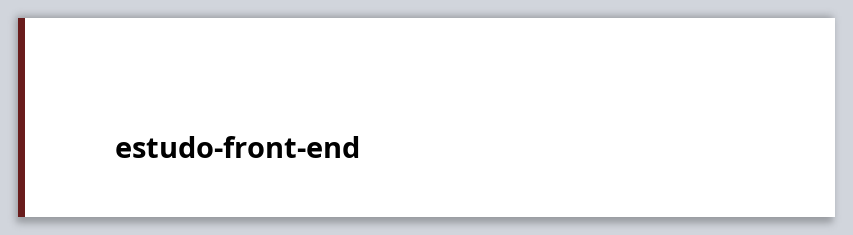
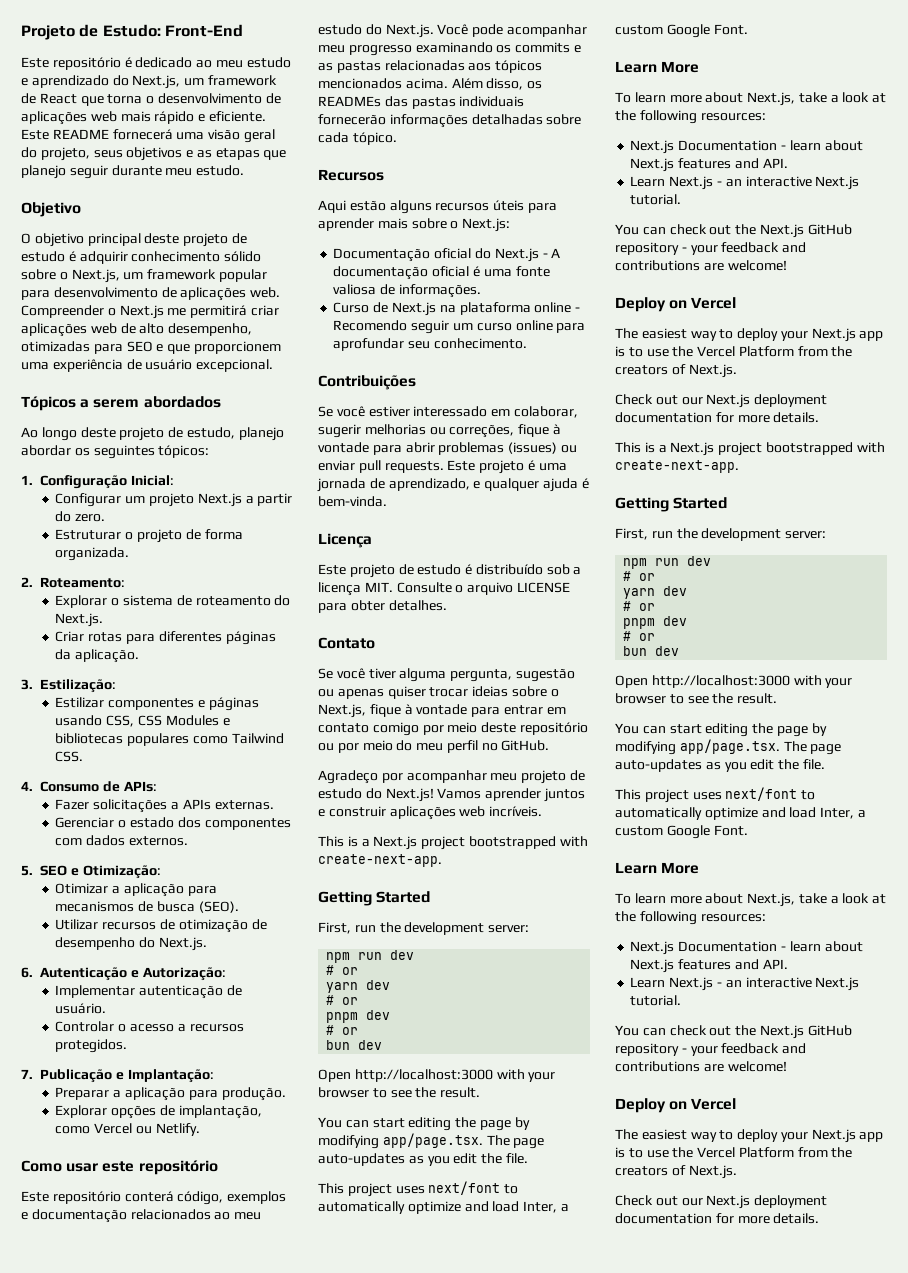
- estudo-front-end
+ Projeto de Estudo: Front-End
+ Este repositório é dedicado ao meu estudo e aprendizado do Next.js, um framework de React que torna o desenvolvimento de aplicações web mais rápido e eficiente. Este README fornecerá uma visão geral do projeto, seus objetivos e as etapas que planejo seguir durante meu estudo.
+ Objetivo
+ O objetivo principal deste projeto de estudo é adquirir conhecimento sólido sobre o Next.js, um framework popular para desenvolvimento de aplicações web. Compreender o Next.js me permitirá criar aplicações web de alto desempenho, otimizadas para SEO e que proporcionem uma experiência de usuário excepcional.
+ Tópicos a serem abordados
+ Ao longo deste projeto de estudo, planejo abordar os seguintes tópicos:
+ 1. Configuração Inicial:
+ Configurar um projeto Next.js a partir do zero.
+ Estruturar o projeto de forma organizada.
+ 2. Roteamento:
+ Explorar o sistema de roteamento do Next.js.
+ Criar rotas para diferentes páginas da aplicação.
+ 3. Estilização:
+ Estilizar componentes e páginas usando CSS, CSS Modules e bibliotecas populares como Tailwind CSS.
+ 4. Consumo de APIs:
+ Fazer solicitações a APIs externas.
+ Gerenciar o estado dos componentes com dados externos.
+ 5. SEO e Otimização:
+ Otimizar a aplicação para mecanismos de busca (SEO).
+ Utilizar recursos de otimização de desempenho do Next.js.
+ 6. Autenticação e Autorização:
+ Implementar autenticação de usuário.
+ Controlar o acesso a recursos protegidos.
+ 7. Publicação e Implantação:
+ Preparar a aplicação para produção.
+ Explorar opções de implantação, como Vercel ou Netlify.
+ Como usar este repositório
+ Este repositório conterá código, exemplos e documentação relacionados ao meu estudo do Next.js. Você pode acompanhar meu progresso examinando os commits e as pastas relacionadas aos tópicos mencionados acima. Além disso, os READMEs das pastas individuais fornecerão informações detalhadas sobre cada tópico.
+ Recursos
+ Aqui estão alguns recursos úteis para aprender mais sobre o Next.js:
+ Documentação oficial do Next.js - A documentação oficial é uma fonte valiosa de informações.
+ Curso de Next.js na plataforma online - Recomendo seguir um curso online para aprofundar seu conhecimento.
+ Contribuições
+ Se você estiver interessado em colaborar, sugerir melhorias ou correções, fique à vontade para abrir problemas (issues) ou enviar pull requests. Este projeto é uma jornada de aprendizado, e qualquer ajuda é bem-vinda.
+ Licença
+ Este projeto de estudo é distribuído sob a licença MIT. Consulte o arquivo LICENSE para obter detalhes.
+ Contato
+ Se você tiver alguma pergunta, sugestão ou apenas quiser trocar ideias sobre o Next.js, fique à vontade para entrar em contato comigo por meio deste repositório ou por meio do meu perfil no GitHub.
+ Agradeço por acompanhar meu projeto de estudo do Next.js! Vamos aprender juntos e construir aplicações web incríveis.
+ This is a Next.js project bootstrapped with create-next-app.
+ Getting Started
+ First, run the development server:
+ npm run dev
+ # or
+ yarn dev
+ # or
+ pnpm dev
+ # or
+ bun dev
+ Open http://localhost:3000 with your browser to see the result.
+ You can start editing the page by modifying app/page.tsx. The page auto-updates as you edit the file.
+ This project uses next/font to automatically optimize and load Inter, a custom Google Font.
+ Learn More
+ To learn more about Next.js, take a look at the following resources:
+ Next.js Documentation - learn about Next.js features and API.
+ Learn Next.js - an interactive Next.js tutorial.
+ You can check out the Next.js GitHub repository - your feedback and contributions are welcome!
+ Deploy on Vercel
+ The easiest way to deploy your Next.js app is to use the Vercel Platform from the creators of Next.js.
+ Check out our Next.js deployment documentation for more details.
+ This is a Next.js project bootstrapped with create-next-app.
+ Getting Started
+ First, run the development server:
+ npm run dev
+ # or
+ yarn dev
+ # or
+ pnpm dev
+ # or
+ bun dev
+ Open http://localhost:3000 with your browser to see the result.
+ You can start editing the page by modifying app/page.tsx. The page auto-updates as you edit the file.
+ This project uses next/font to automatically optimize and load Inter, a custom Google Font.
+ Learn More
+ To learn more about Next.js, take a look at the following resources:
+ Next.js Documentation - learn about Next.js features and API.
+ Learn Next.js - an interactive Next.js tutorial.
+ You can check out the Next.js GitHub repository - your feedback and contributions are welcome!
+ Deploy on Vercel
+ The easiest way to deploy your Next.js app is to use the Vercel Platform from the creators of Next.js.
+ Check out our Next.js deployment documentation for more details.

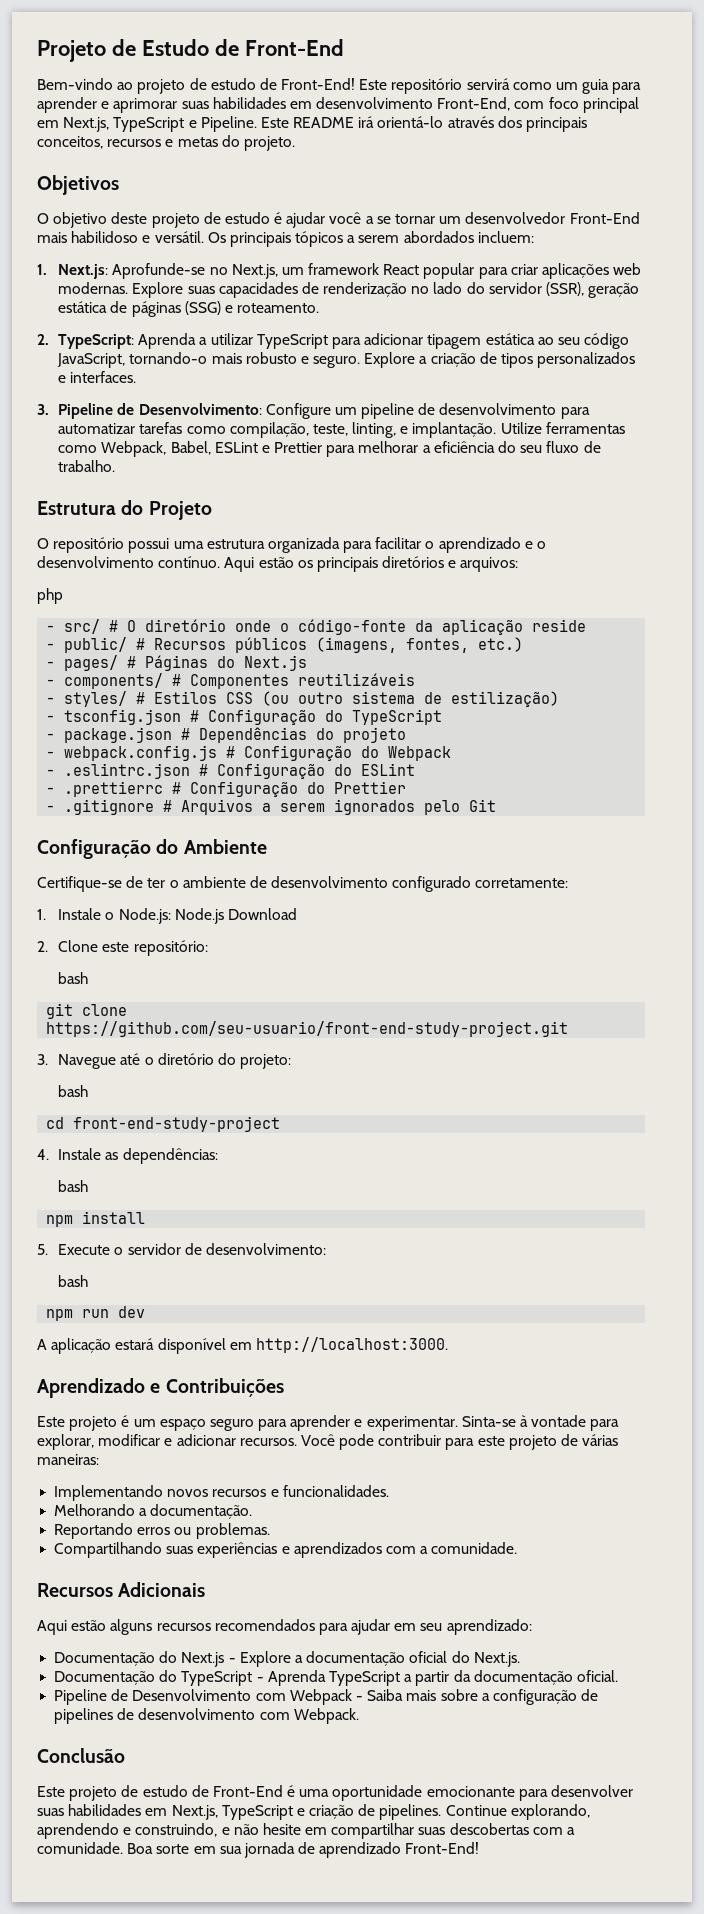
- Projeto de Estudo: Front-End
+ Projeto de Estudo de Front-End
- Este repositório é dedicado ao meu estudo e aprendizado do Next.js, um framework de React que torna o desenvolvimento de aplicações web mais rápido e eficiente. Este README fornecerá uma visão geral do projeto, seus objetivos e as etapas que planejo seguir durante meu estudo.
- Objetivo
+ Bem-vindo ao projeto de estudo de Front-End! Este repositório servirá como um guia para aprender e aprimorar suas habilidades em desenvolvimento Front-End, com foco principal em Next.js, TypeScript e Pipeline. Este README irá orientá-lo através dos principais conceitos, recursos e metas do projeto.
+ Objetivos
- O objetivo principal deste projeto de estudo é adquirir conhecimento sólido sobre o Next.js, um framework popular para desenvolvimento de aplicações web. Compreender o Next.js me permitirá criar aplicações web de alto desempenho, otimizadas para SEO e que proporcionem uma experiência de usuário excepcional.
- Tópicos a serem abordados
- Ao longo deste projeto de estudo, planejo abordar os seguintes tópicos:
- 1. Configuração Inicial:
- Configurar um projeto Next.js a partir do zero.
- Estruturar o projeto de forma organizada.
- 2. Roteamento:
- Explorar o sistema de roteamento do Next.js.
- Criar rotas para diferentes páginas da aplicação.
- 3. Estilização:
- Estilizar componentes e páginas usando CSS, CSS Modules e bibliotecas populares como Tailwind CSS.
- 4. Consumo de APIs:
- Fazer solicitações a APIs externas.
- Gerenciar o estado dos componentes com dados externos.
- 5. SEO e Otimização:
- Otimizar a aplicação para mecanismos de busca (SEO).
- Utilizar recursos de otimização de desempenho do Next.js.
- 6. Autenticação e Autorização:
- Implementar autenticação de usuário.
- Controlar o acesso a recursos protegidos.
- 7. Publicação e Implantação:
- Preparar a aplicação para produção.
- Explorar opções de implantação, como Vercel ou Netlify.
- Como usar este repositório
- Este repositório conterá código, exemplos e documentação relacionados ao meu estudo do Next.js. Você pode acompanhar meu progresso examinando os commits e as pastas relacionadas aos tópicos mencionados acima. Além disso, os READMEs das pastas individuais fornecerão informações detalhadas sobre cada tópico.
- Recursos
+ O objetivo deste projeto de estudo é ajudar você a se tornar um desenvolvedor Front-End mais habilidoso e versátil. Os principais tópicos a serem abordados incluem:
+ 1. Next.js: Aprofunde-se no Next.js, um framework React popular para criar aplicações web modernas. Explore suas capacidades de renderização no lado do servidor (SSR), geração estática de páginas (SSG) e roteamento.
+ 2. TypeScript: Aprenda a utilizar TypeScript para adicionar tipagem estática ao seu código JavaScript, tornando-o mais robusto e seguro. Explore a criação de tipos personalizados e interfaces.
+ 3. Pipeline de Desenvolvimento: Configure um pipeline de desenvolvimento para automatizar tarefas como compilação, teste, linting, e implantação. Utilize ferramentas como Webpack, Babel, ESLint e Prettier para melhorar a eficiência do seu fluxo de trabalho.
+ Estrutura do Projeto
+ O repositório possui uma estrutura organizada para facilitar o aprendizado e o desenvolvimento contínuo. Aqui estão os principais diretórios e arquivos:
+ php
+ - src/ # O diretório onde o código-fonte da aplicação reside
+ - public/ # Recursos públicos (imagens, fontes, etc.)
+ - pages/ # Páginas do Next.js
+ - components/ # Componentes reutilizáveis
+ - styles/ # Estilos CSS (ou outro sistema de estilização)
+ - tsconfig.json # Configuração do TypeScript
+ - package.json # Dependências do projeto
+ - webpack.config.js # Configuração do Webpack
+ - .eslintrc.json # Configuração do ESLint
+ - .prettierrc # Configuração do Prettier
+ - .gitignore # Arquivos a serem ignorados pelo Git
+ Configuração do Ambiente
+ Certifique-se de ter o ambiente de desenvolvimento configurado corretamente:
+ 1. Instale o Node.js: Node.js Download
+ 2. Clone este repositório:
+ bash
+ git clone https://github.com/seu-usuario/front-end-study-project.git
+ 3. Navegue até o diretório do projeto:
+ bash
+ cd front-end-study-project
+ 4. Instale as dependências:
+ bash
+ npm install
+ 5. Execute o servidor de desenvolvimento:
+ bash
+ npm run dev
+ A aplicação estará disponível em http://localhost:3000.
+ Aprendizado e Contribuições
+ Este projeto é um espaço seguro para aprender e experimentar. Sinta-se à vontade para explorar, modificar e adicionar recursos. Você pode contribuir para este projeto de várias maneiras:
+ Implementando novos recursos e funcionalidades.
+ Melhorando a documentação.
+ Reportando erros ou problemas.
+ Compartilhando suas experiências e aprendizados com a comunidade.
+ Recursos Adicionais
- Aqui estão alguns recursos úteis para aprender mais sobre o Next.js:
- Documentação oficial do Next.js - A documentação oficial é uma fonte valiosa de informações.
- Curso de Next.js na plataforma online - Recomendo seguir um curso online para aprofundar seu conhecimento.
- Contribuições
- Se você estiver interessado em colaborar, sugerir melhorias ou correções, fique à vontade para abrir problemas (issues) ou enviar pull requests. Este projeto é uma jornada de aprendizado, e qualquer ajuda é bem-vinda.
- Licença
- Este projeto de estudo é distribuído sob a licença MIT. Consulte o arquivo LICENSE para obter detalhes.
- Contato
- Se você tiver alguma pergunta, sugestão ou apenas quiser trocar ideias sobre o Next.js, fique à vontade para entrar em contato comigo por meio deste repositório ou por meio do meu perfil no GitHub.
- Agradeço por acompanhar meu projeto de estudo do Next.js! Vamos aprender juntos e construir aplicações web incríveis.
- This is a Next.js project bootstrapped with create-next-app.
- Getting Started
- First, run the development server:
- npm run dev
- # or
- yarn dev
- # or
- pnpm dev
- # or
- bun dev
- Open http://localhost:3000 with your browser to see the result.
- You can start editing the page by modifying app/page.tsx. The page auto-updates as you edit the file.
- This project uses next/font to automatically optimize and load Inter, a custom Google Font.
- Learn More
- To learn more about Next.js, take a look at the following resources:
- Next.js Documentation - learn about Next.js features and API.
- Learn Next.js - an interactive Next.js tutorial.
- You can check out the Next.js GitHub repository - your feedback and contributions are welcome!
- Deploy on Vercel
- The easiest way to deploy your Next.js app is to use the Vercel Platform from the creators of Next.js.
- Check out our Next.js deployment documentation for more details.
- This is a Next.js project bootstrapped with create-next-app.
- Getting Started
- First, run the development server:
- npm run dev
- # or
- yarn dev
- # or
- pnpm dev
- # or
- bun dev
- Open http://localhost:3000 with your browser to see the result.
- You can start editing the page by modifying app/page.tsx. The page auto-updates as you edit the file.
- This project uses next/font to automatically optimize and load Inter, a custom Google Font.
- Learn More
- To learn more about Next.js, take a look at the following resources:
- Next.js Documentation - learn about Next.js features and API.
- Learn Next.js - an interactive Next.js tutorial.
- You can check out the Next.js GitHub repository - your feedback and contributions are welcome!
- Deploy on Vercel
- The easiest way to deploy your Next.js app is to use the Vercel Platform from the creators of Next.js.
- Check out our Next.js deployment documentation for more details.
+ Aqui estão alguns recursos recomendados para ajudar em seu aprendizado:
+ Documentação do Next.js - Explore a documentação oficial do Next.js.
+ Documentação do TypeScript - Aprenda TypeScript a partir da documentação oficial.
+ Pipeline de Desenvolvimento com Webpack - Saiba mais sobre a configuração de pipelines de desenvolvimento com Webpack.
+ Conclusão
+ Este projeto de estudo de Front-End é uma oportunidade emocionante para desenvolver suas habilidades em Next.js, TypeScript e criação de pipelines. Continue explorando, aprendendo e construindo, e não hesite em compartilhar suas descobertas com a comunidade. Boa sorte em sua jornada de aprendizado Front-End!

